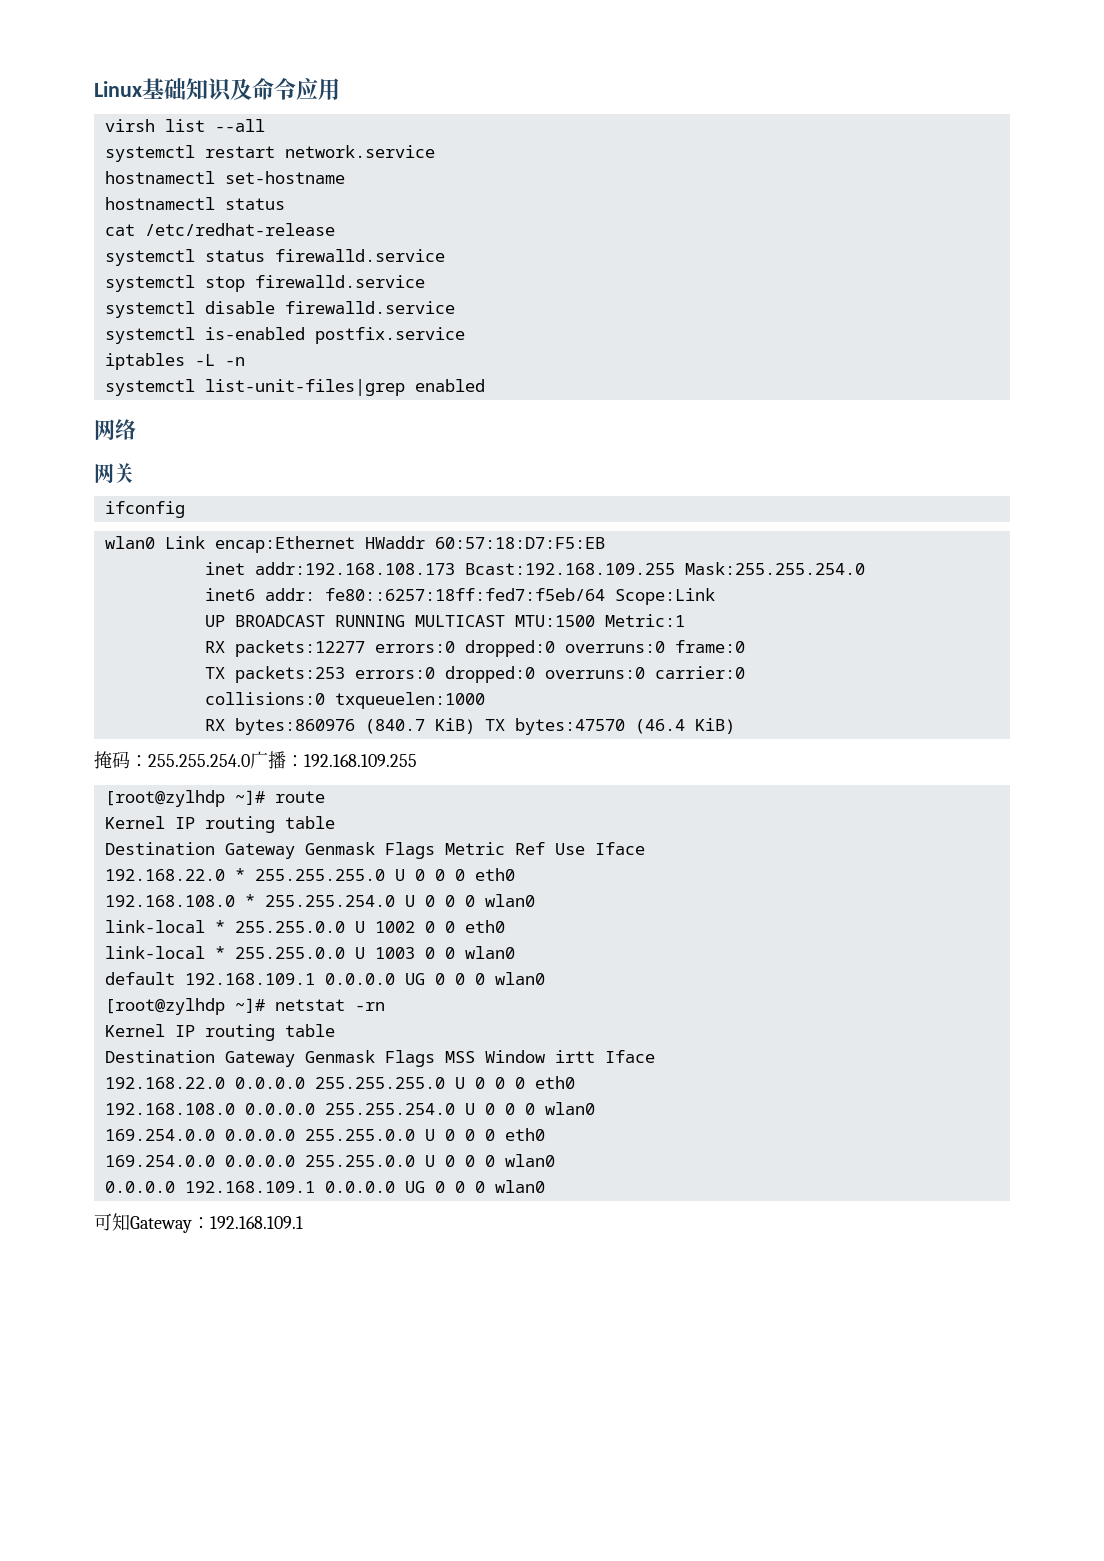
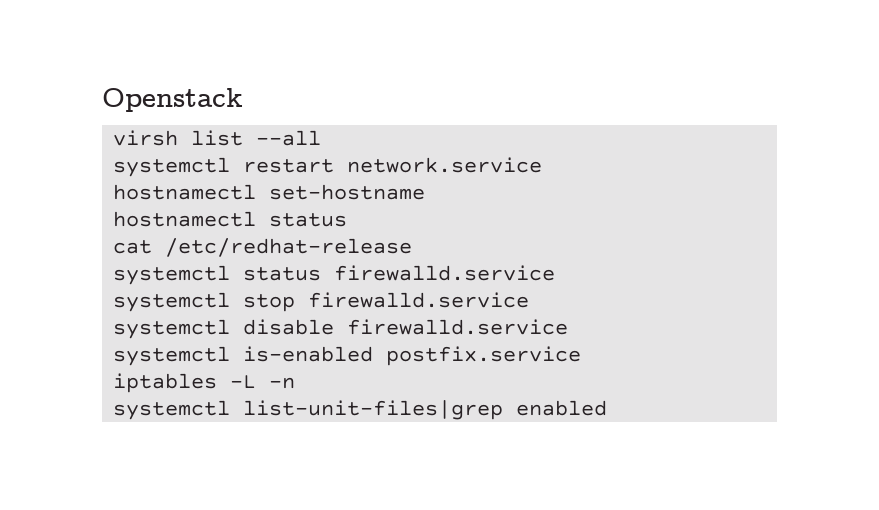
- Linux基础知识及命令应用
+ Openstack
- 网络
- 网关
- ifconfig
- wlan0 Link encap:Ethernet HWaddr 60:57:18:D7:F5:EB
- inet addr:192.168.108.173 Bcast:192.168.109.255 Mask:255.255.254.0
- inet6 addr: fe80::6257:18ff:fed7:f5eb/64 Scope:Link
- UP BROADCAST RUNNING MULTICAST MTU:1500 Metric:1
- RX packets:12277 errors:0 dropped:0 overruns:0 frame:0
- TX packets:253 errors:0 dropped:0 overruns:0 carrier:0
- collisions:0 txqueuelen:1000
- RX bytes:860976 (840.7 KiB) TX bytes:47570 (46.4 KiB)
- 掩码：255.255.254.0广播：192.168.109.255
- [root@zylhdp ~]# route
- Kernel IP routing table
- Destination Gateway Genmask Flags Metric Ref Use Iface
- 192.168.22.0 * 255.255.255.0 U 0 0 0 eth0
- 192.168.108.0 * 255.255.254.0 U 0 0 0 wlan0
- link-local * 255.255.0.0 U 1002 0 0 eth0
- link-local * 255.255.0.0 U 1003 0 0 wlan0
- default 192.168.109.1 0.0.0.0 UG 0 0 0 wlan0
- [root@zylhdp ~]# netstat -rn
- Kernel IP routing table
- Destination Gateway Genmask Flags MSS Window irtt Iface
- 192.168.22.0 0.0.0.0 255.255.255.0 U 0 0 0 eth0
- 192.168.108.0 0.0.0.0 255.255.254.0 U 0 0 0 wlan0
- 169.254.0.0 0.0.0.0 255.255.0.0 U 0 0 0 eth0
- 169.254.0.0 0.0.0.0 255.255.0.0 U 0 0 0 wlan0
- 0.0.0.0 192.168.109.1 0.0.0.0 UG 0 0 0 wlan0
- 可知Gateway：192.168.109.1

